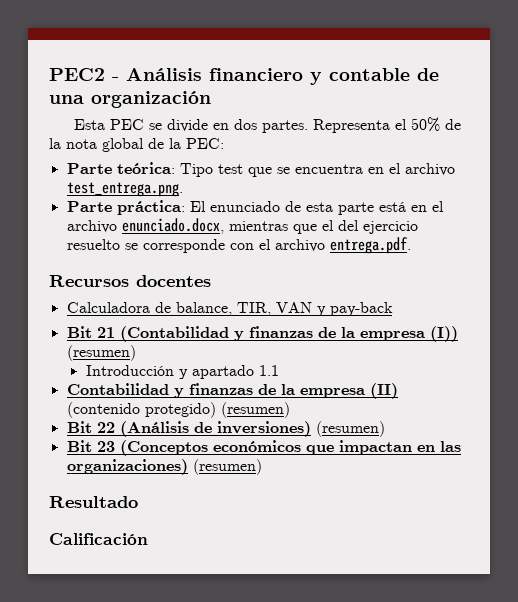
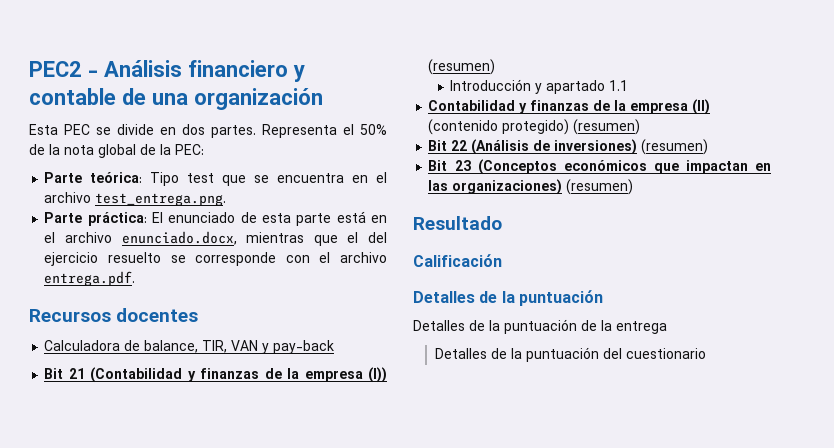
  Calificación
+ Detalles de la puntuación
+ Detalles de la puntuación de la entrega
+ Detalles de la puntuación del cuestionario

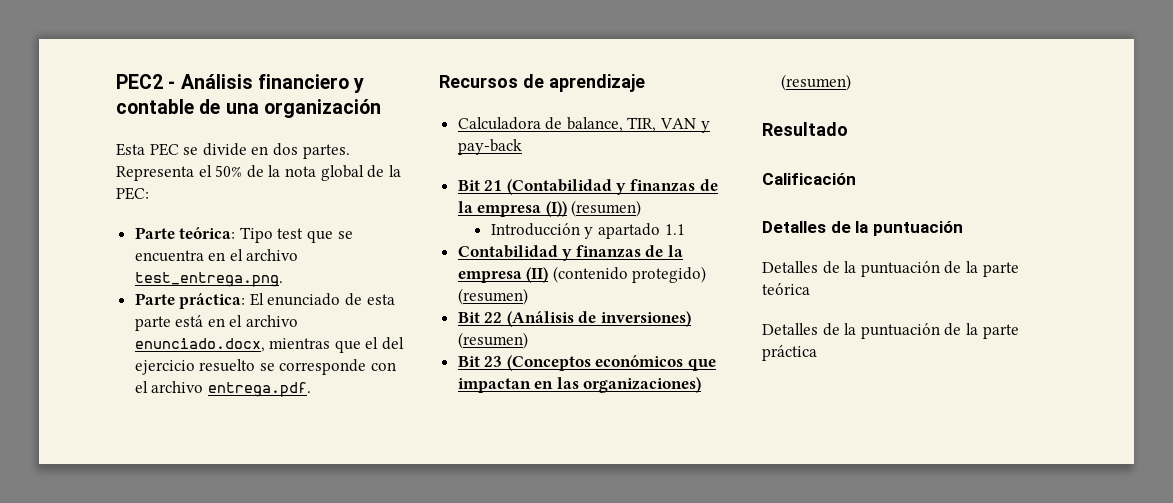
- Recursos docentes
+ Recursos de aprendizaje
- Detalles de la puntuación de la entrega
- Detalles de la puntuación del cuestionario
+ Detalles de la puntuación de la parte teórica
+ Detalles de la puntuación de la parte práctica

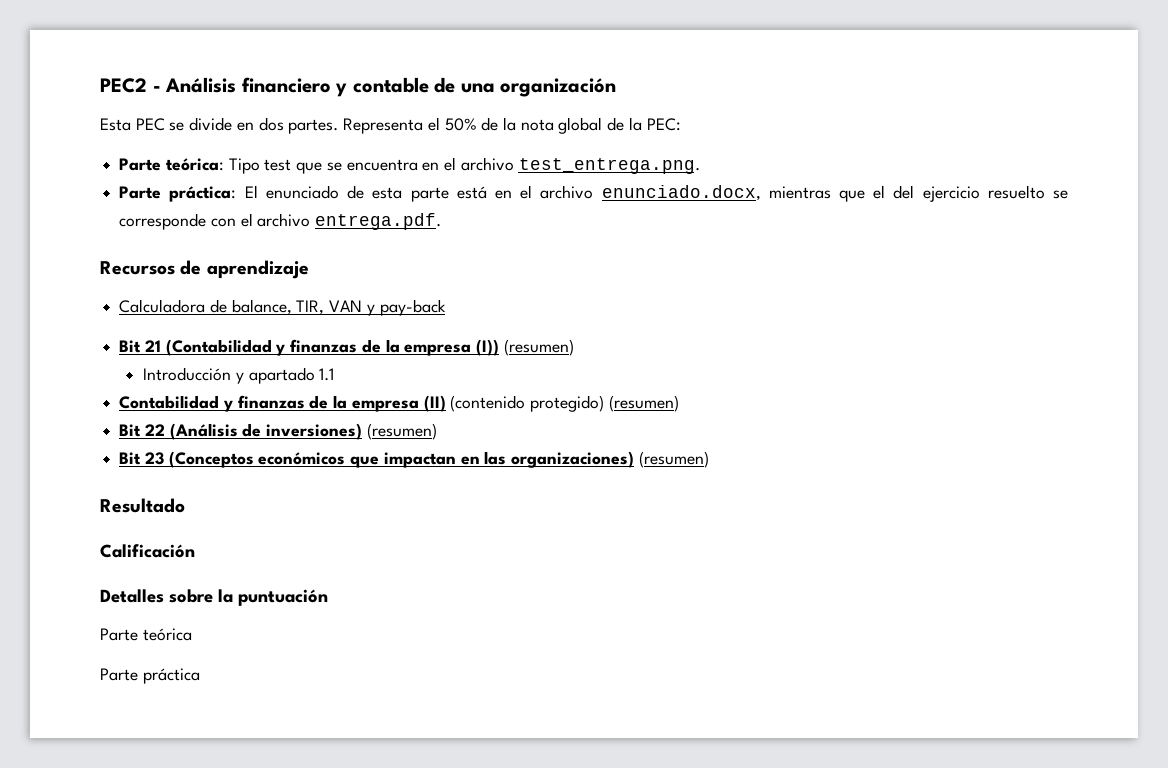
  Calificación
- Detalles de la puntuación
+ Detalles sobre la puntuación
- Detalles de la puntuación de la parte teórica
- Detalles de la puntuación de la parte práctica
+ Parte teórica
+ Parte práctica

